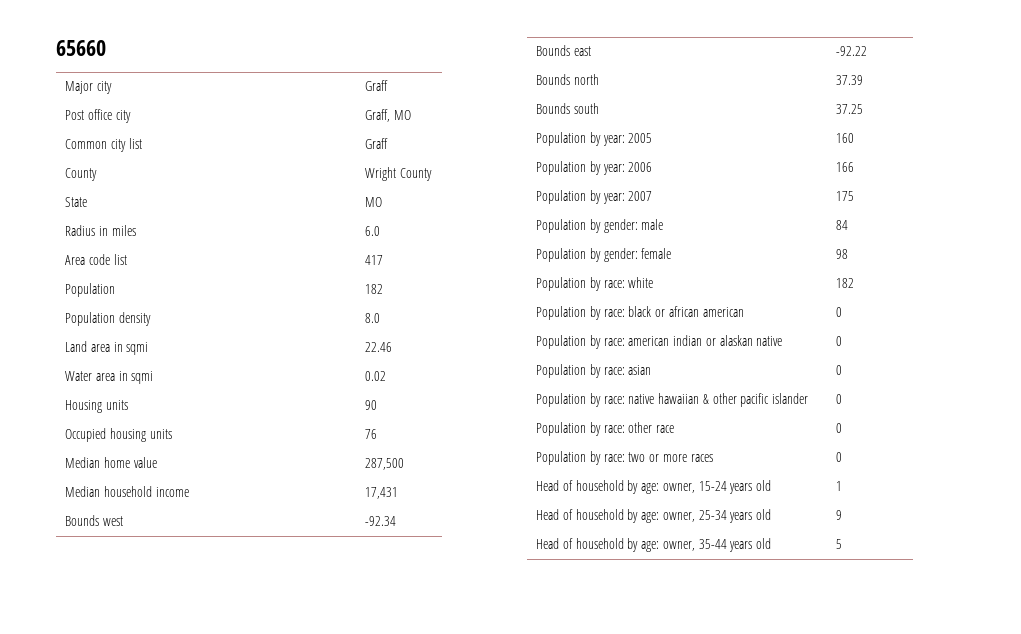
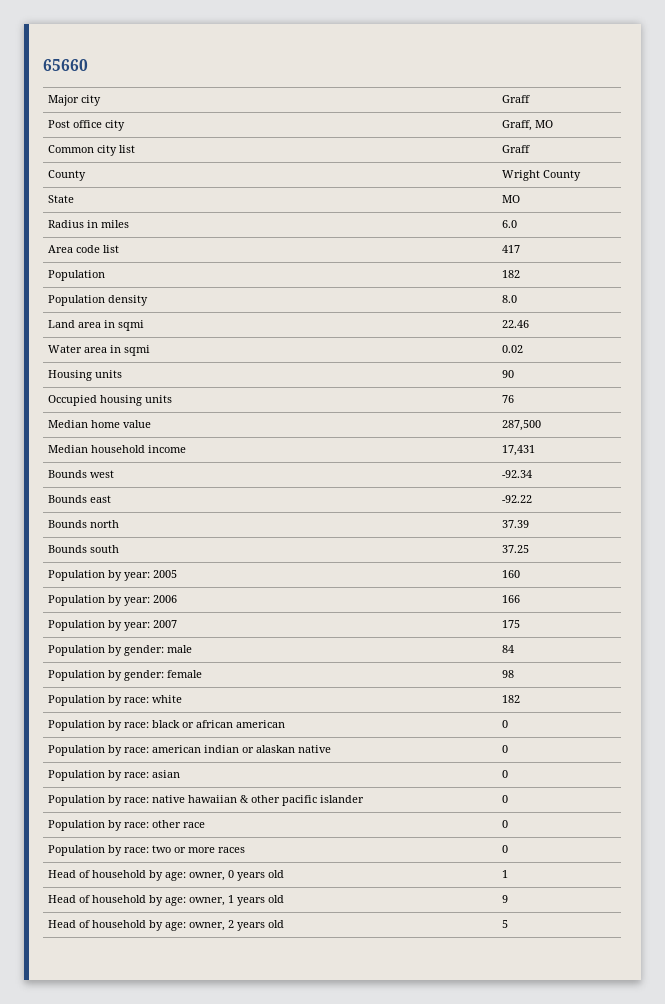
- Head of household by age: owner, 15-24 years old | 1
+ Head of household by age: owner, 0 years old | 1
- Head of household by age: owner, 25-34 years old | 9
+ Head of household by age: owner, 1 years old | 9
- Head of household by age: owner, 35-44 years old | 5
+ Head of household by age: owner, 2 years old | 5

